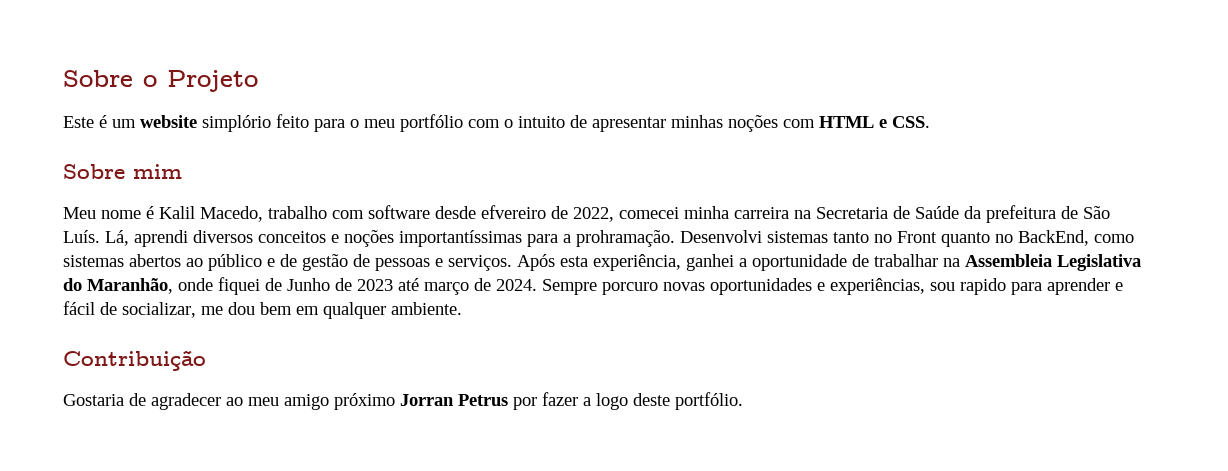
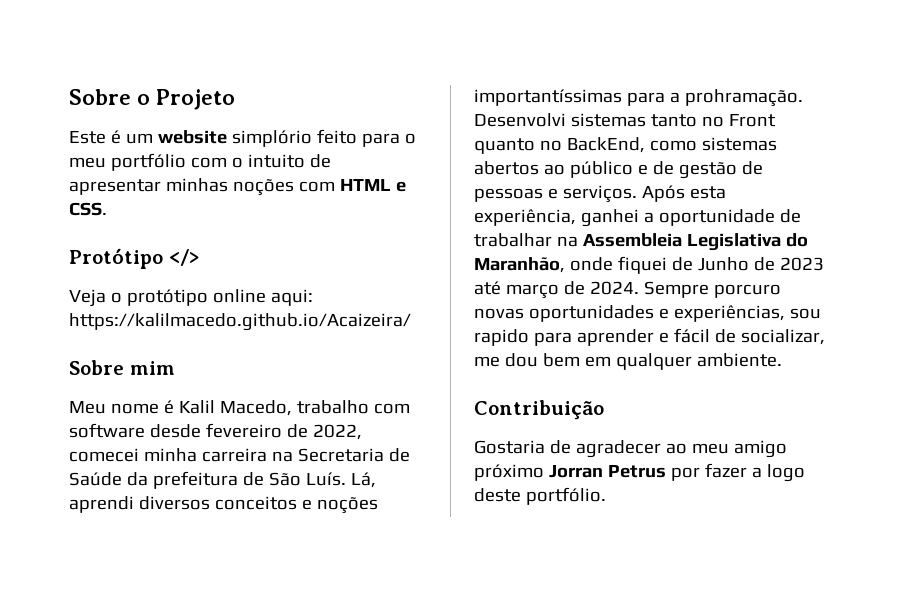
+ Protótipo </>
+ Veja o protótipo online aqui: https://kalilmacedo.github.io/Acaizeira/
- Meu nome é Kalil Macedo, trabalho com software desde efvereiro de 2022, comecei minha carreira na Secretaria de Saúde da prefeitura de São Luís.
+ Meu nome é Kalil Macedo, trabalho com software desde fevereiro de 2022, comecei minha carreira na Secretaria de Saúde da prefeitura de São Luís.

